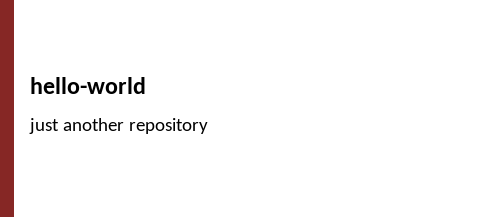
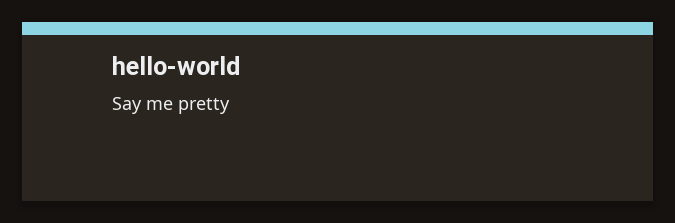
- just another repository
+ Say me pretty

